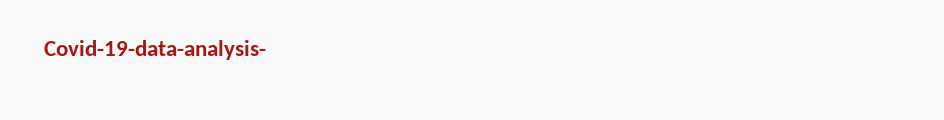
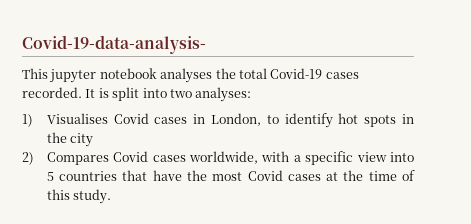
+ This jupyter notebook analyses the total Covid-19 cases recorded. It is split into two analyses:
+ 1) Visualises Covid cases in London, to identify hot spots in the city
+ 2) Compares Covid cases worldwide, with a specific view into 5 countries that have the most Covid cases at the time of this study.

